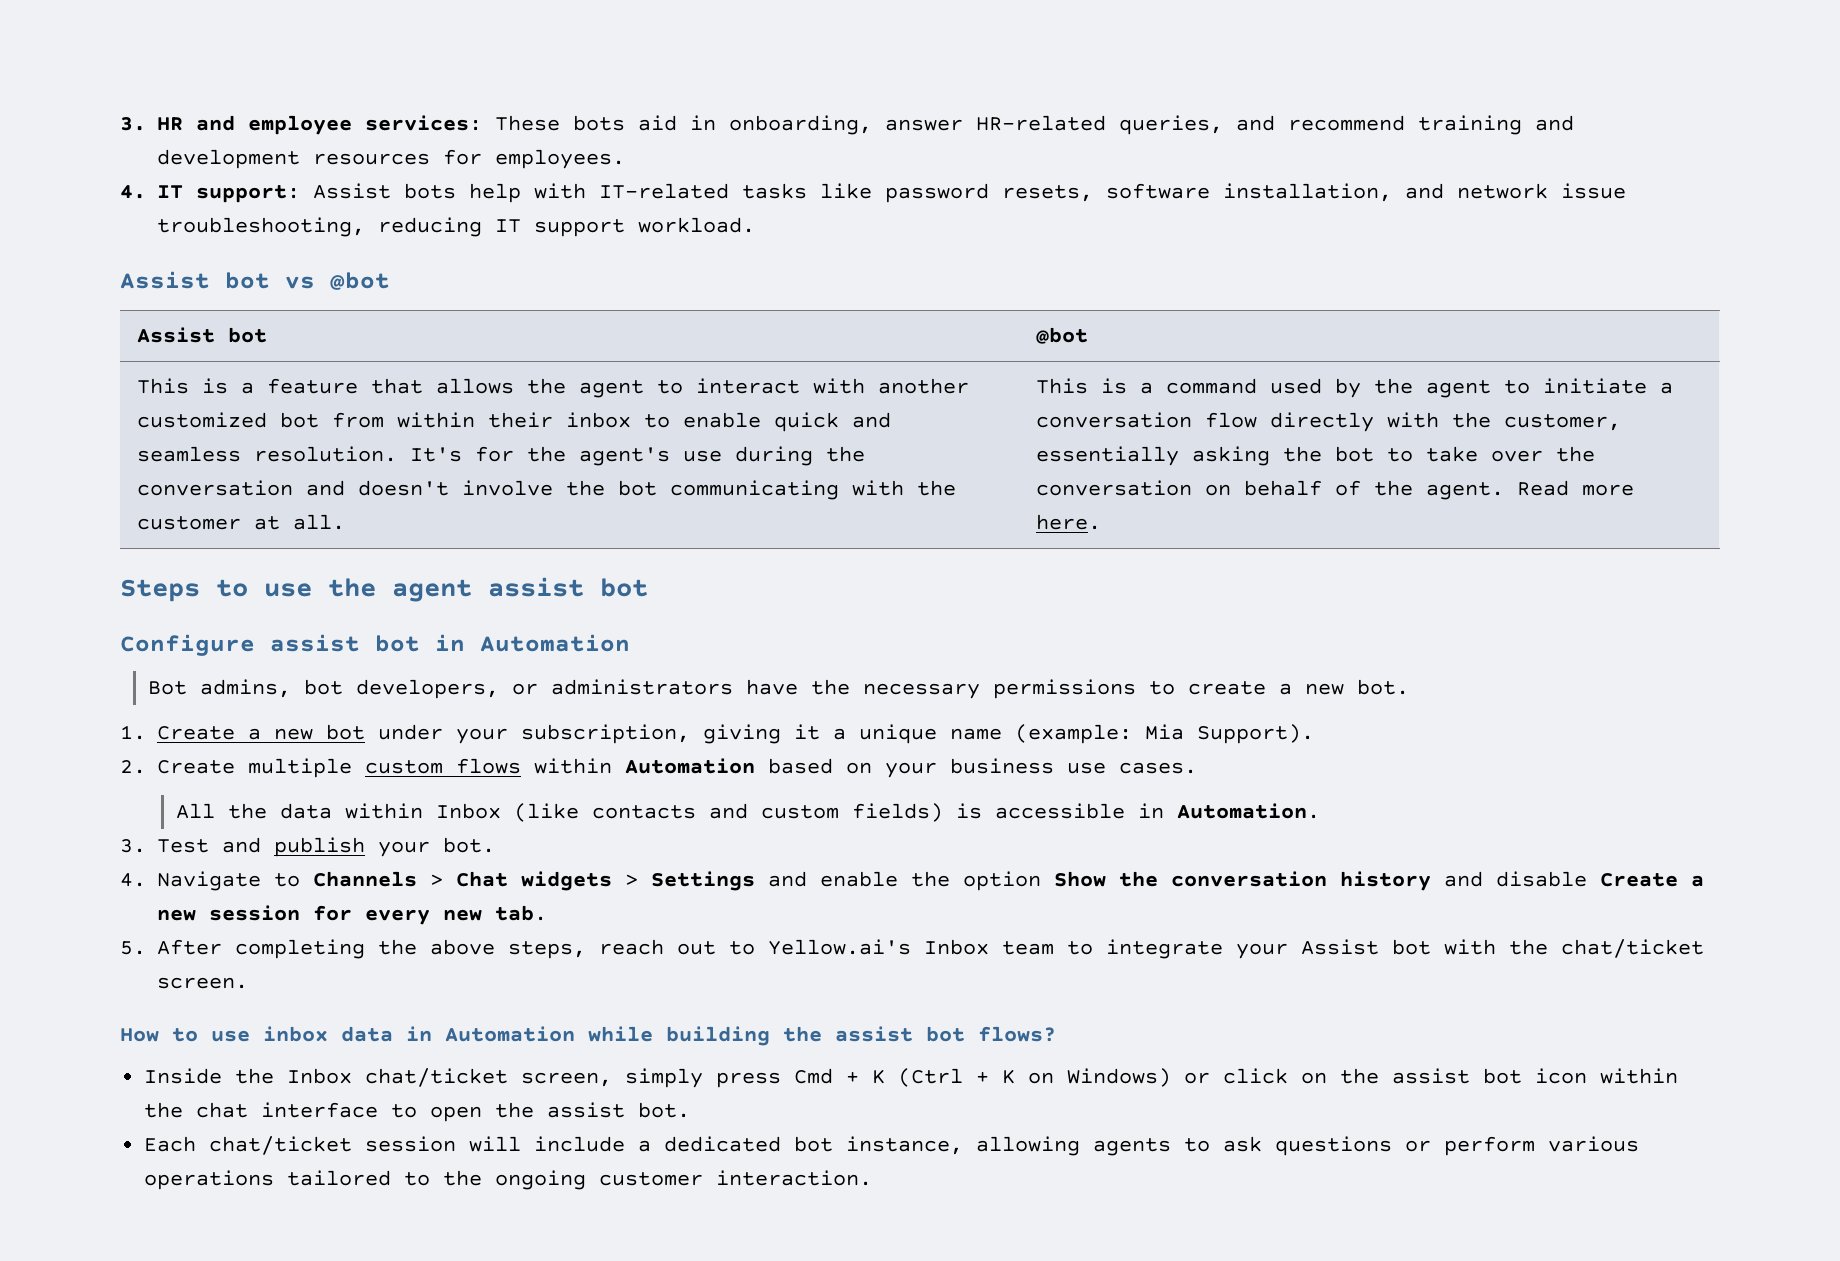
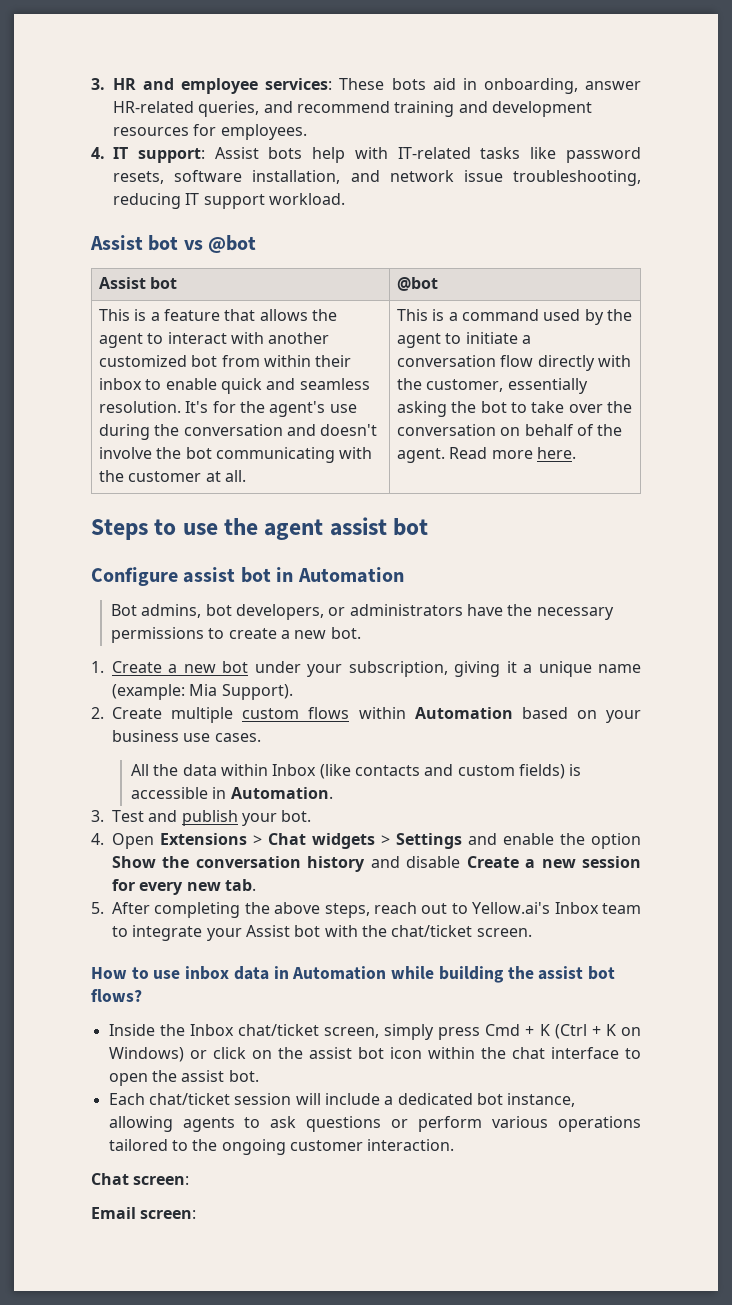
- 4. Navigate to Channels > Chat widgets > Settings and enable the option Show the conversation history and disable Create a new session for every new tab.
+ 4. Open Extensions > Chat widgets > Settings and enable the option Show the conversation history and disable Create a new session for every new tab.
+ Chat screen:
+ Email screen:

